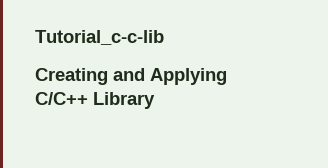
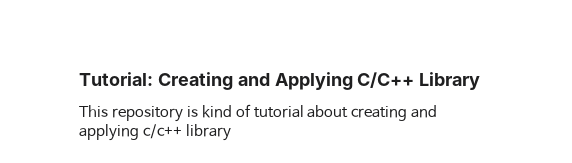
- Tutorial_c-c-lib
- Creating and Applying C/C++ Library
+ Tutorial: Creating and Applying C/C++ Library
+ This repository is kind of tutorial about creating and applying c/c++ library

